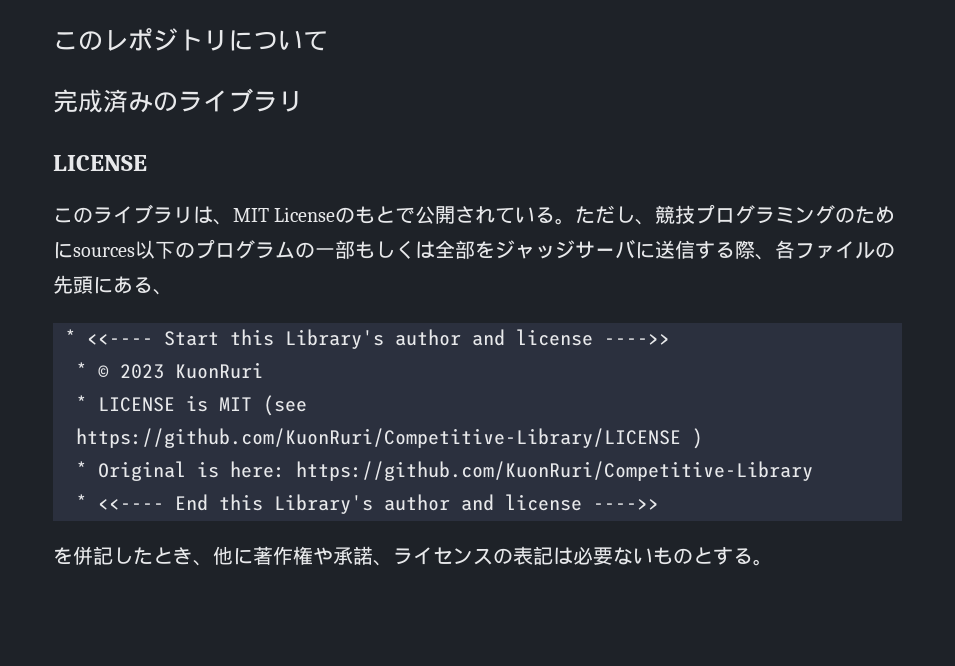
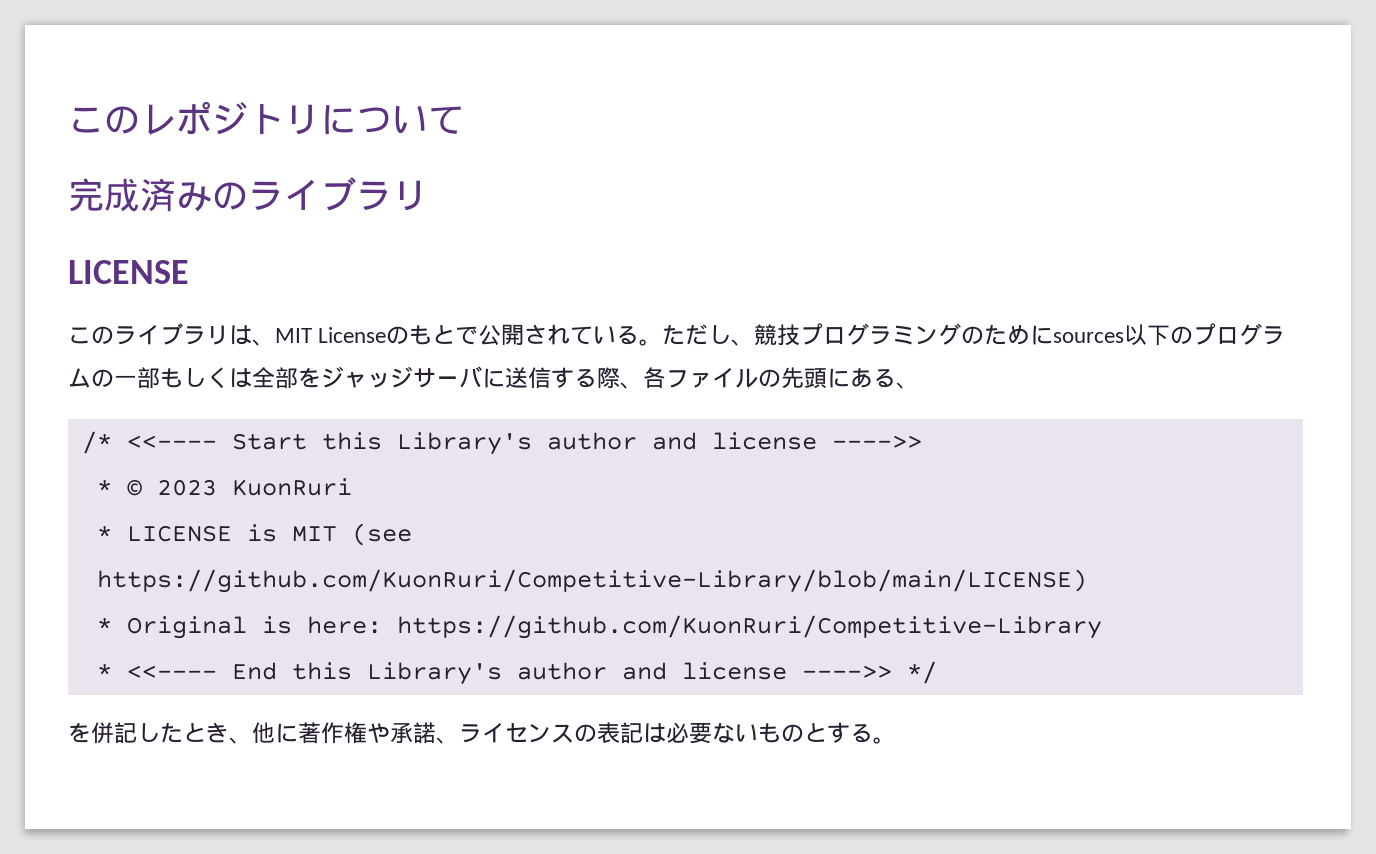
- * <<---- Start this Library's author and license ---->>
+ /* <<---- Start this Library's author and license ---->>
- * LICENSE is MIT (see https://github.com/KuonRuri/Competitive-Library/LICENSE )
+ * LICENSE is MIT (see https://github.com/KuonRuri/Competitive-Library/blob/main/LICENSE)
- * <<---- End this Library's author and license ---->>
+ * <<---- End this Library's author and license ---->> */

